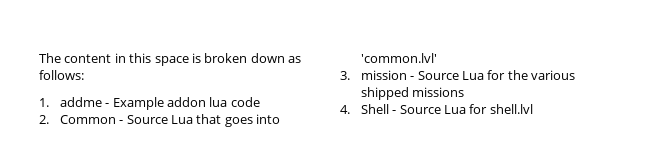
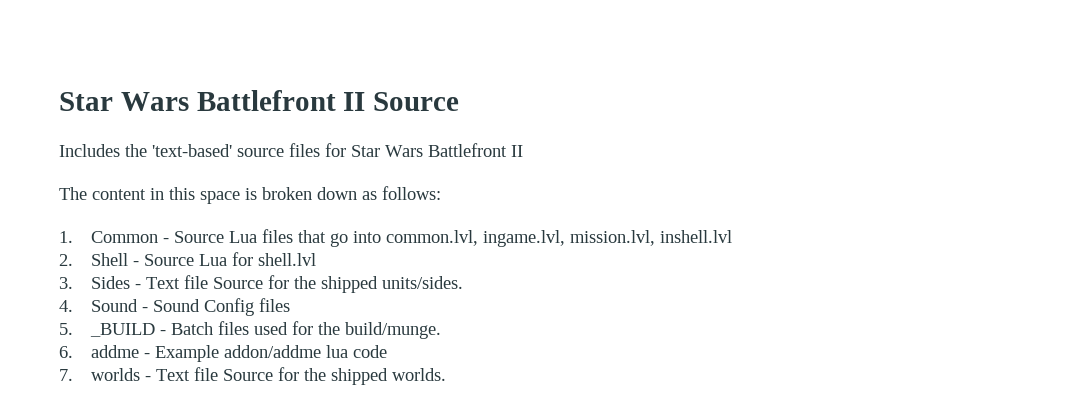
+ Star Wars Battlefront II Source
+ Includes the 'text-based' source files for Star Wars Battlefront II
- 1. addme - Example addon lua code
- 2. Common - Source Lua that goes into 'common.lvl'
- 3. mission - Source Lua for the various shipped missions
- 4. Shell - Source Lua for shell.lvl
+ 1. Common - Source Lua files that go into common.lvl, ingame.lvl, mission.lvl, inshell.lvl
+ 2. Shell - Source Lua for shell.lvl
+ 3. Sides - Text file Source for the shipped units/sides.
+ 4. Sound - Sound Config files
+ 5. _BUILD - Batch files used for the build/munge.
+ 6. addme - Example addon/addme lua code
+ 7. worlds - Text file Source for the shipped worlds.

